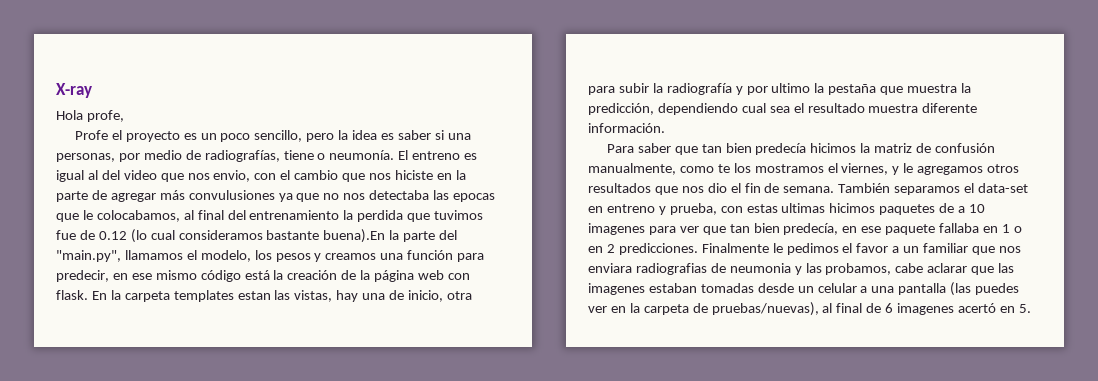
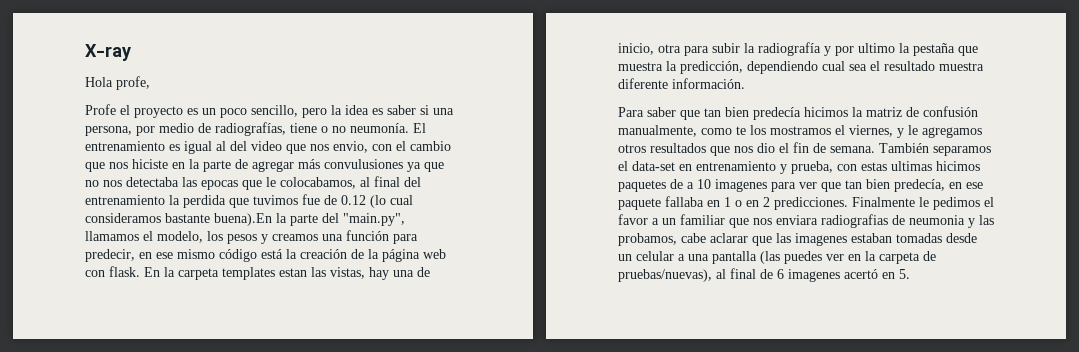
- Profe el proyecto es un poco sencillo, pero la idea es saber si una personas, por medio de radiografías, tiene o neumonía.
+ Profe el proyecto es un poco sencillo, pero la idea es saber si una persona, por medio de radiografías, tiene o no neumonía.
- El entreno es igual al del video que nos envio, con el cambio que nos hiciste en la parte de agregar más convulusiones ya que no nos detectaba las epocas que le colocabamos, al final del entrenamiento la perdida que tuvimos fue de 0.12 (lo cual consideramos bastante buena).En la parte del "main.py", llamamos el modelo, los pesos y creamos una función para predecir, en ese mismo código está la creación de la página web con flask.
+ El entrenamiento es igual al del video que nos envio, con el cambio que nos hiciste en la parte de agregar más convulusiones ya que no nos detectaba las epocas que le colocabamos, al final del entrenamiento la perdida que tuvimos fue de 0.12 (lo cual consideramos bastante buena).En la parte del "main.py", llamamos el modelo, los pesos y creamos una función para predecir, en ese mismo código está la creación de la página web con flask.
- También separamos el data-set en entreno y prueba, con estas ultimas hicimos paquetes de a 10 imagenes para ver que tan bien predecía, en ese paquete fallaba en 1 o en 2 predicciones.
+ También separamos el data-set en entrenamiento y prueba, con estas ultimas hicimos paquetes de a 10 imagenes para ver que tan bien predecía, en ese paquete fallaba en 1 o en 2 predicciones.

